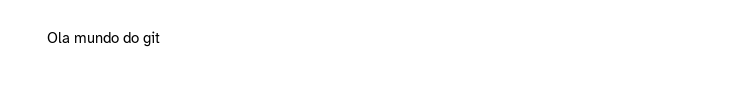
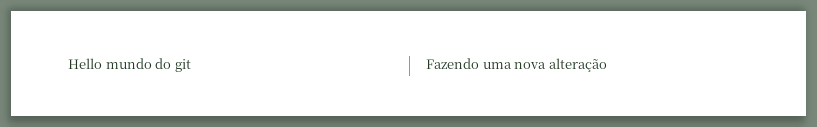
- Ola mundo do git
+ Hello mundo do git
+ Fazendo uma nova alteração

